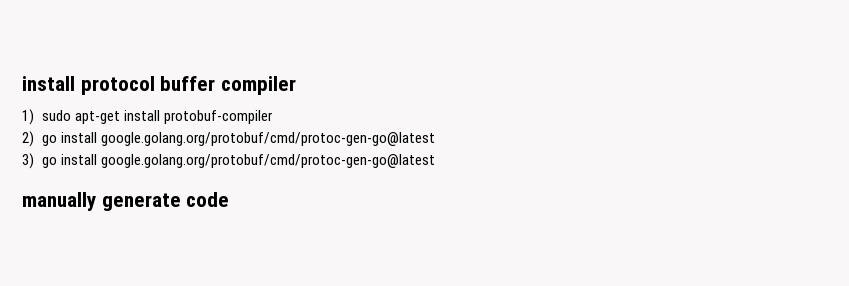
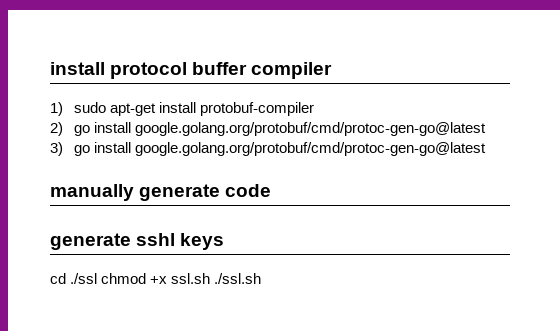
+ generate sshl keys
+ cd ./ssl chmod +x ssl.sh ./ssl.sh

